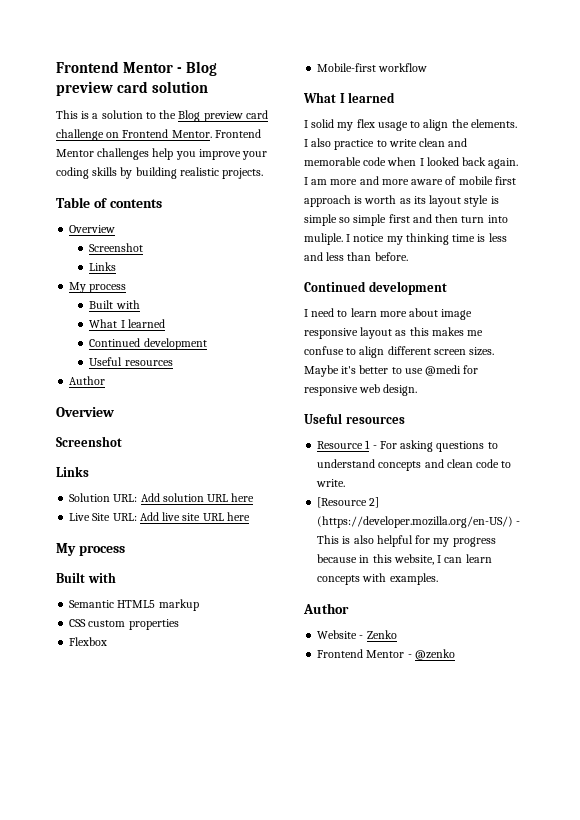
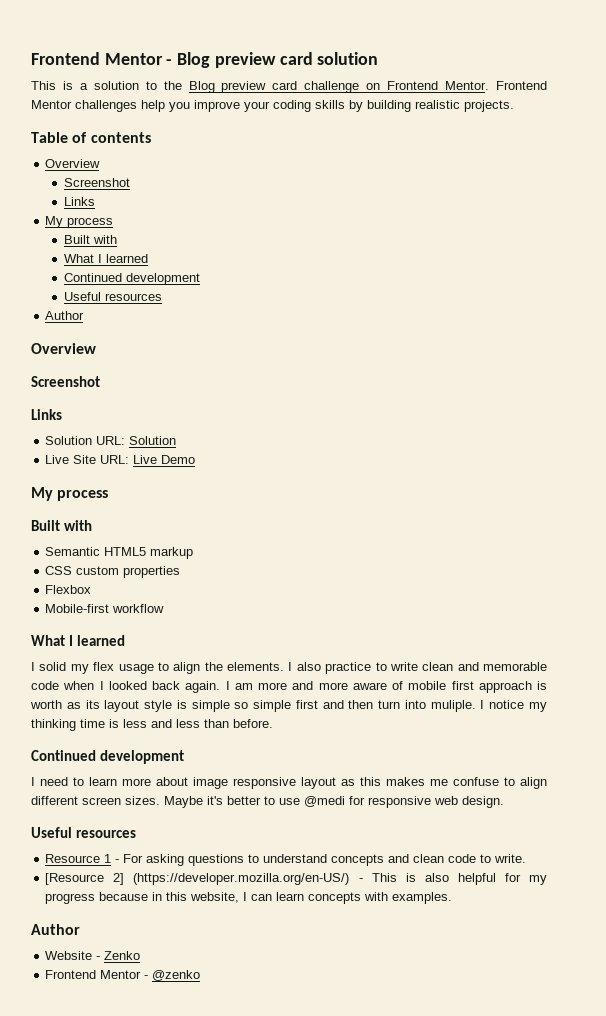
- Solution URL: Add solution URL here
+ Solution URL: Solution
- Live Site URL: Add live site URL here
+ Live Site URL: Live Demo

